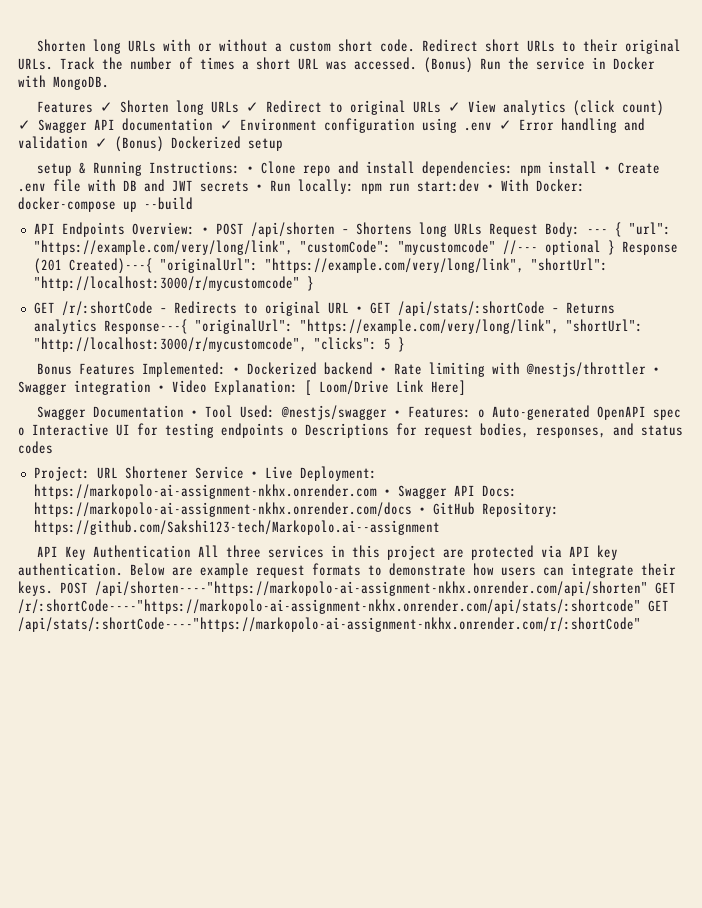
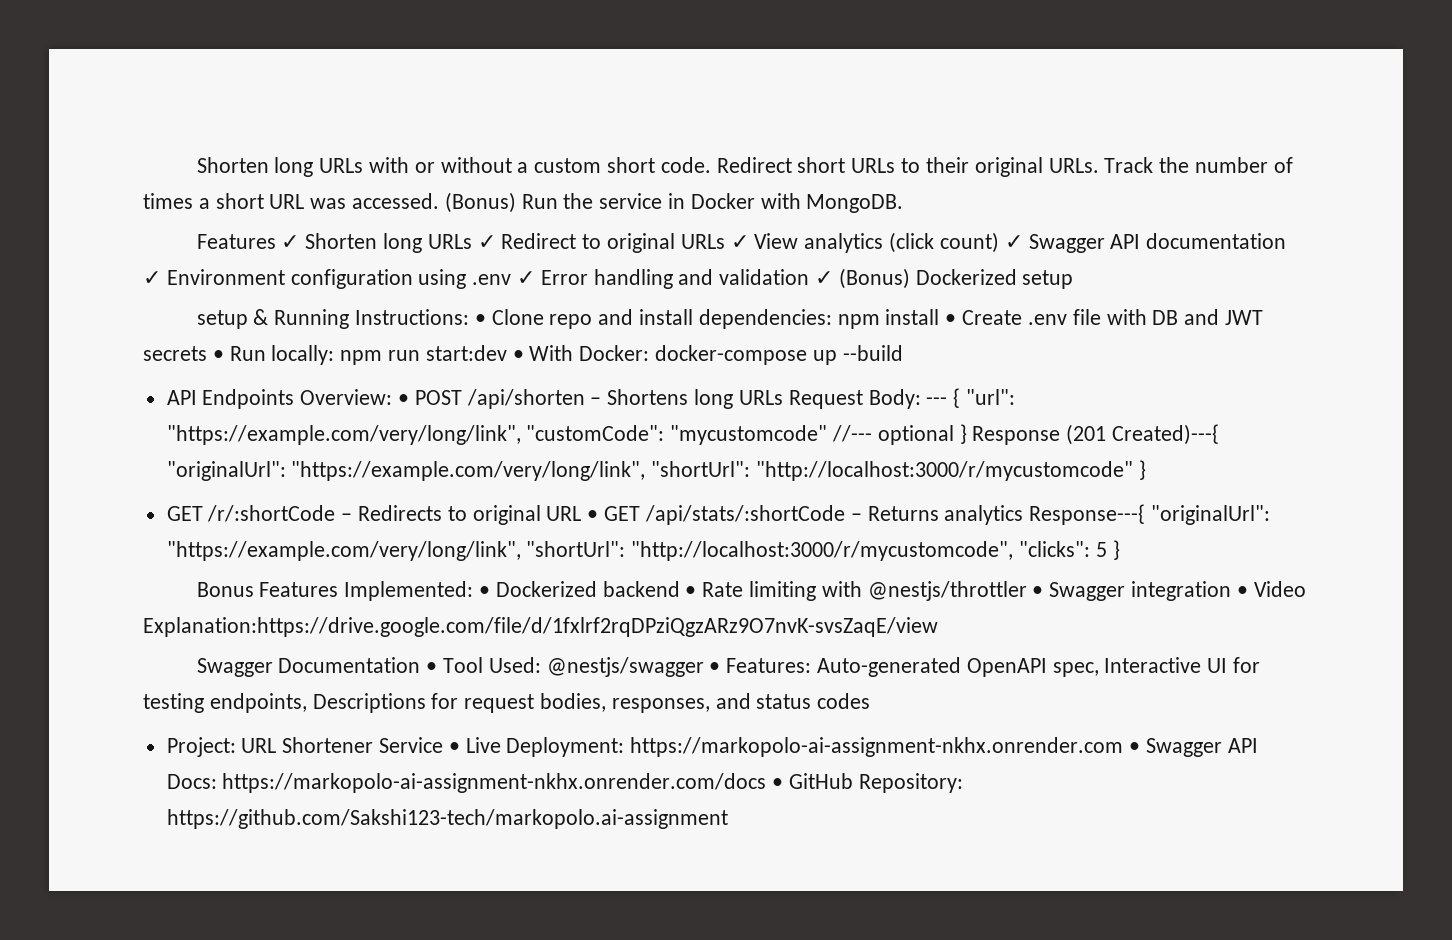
- Bonus Features Implemented: • Dockerized backend • Rate limiting with @nestjs/throttler • Swagger integration • Video Explanation: [ Loom/Drive Link Here]
+ Bonus Features Implemented: • Dockerized backend • Rate limiting with @nestjs/throttler • Swagger integration • Video Explanation:https://drive.google.com/file/d/1fxlrf2rqDPziQgzARz9O7nvK-svsZaqE/view
- Swagger Documentation • Tool Used: @nestjs/swagger • Features: o Auto-generated OpenAPI spec o Interactive UI for testing endpoints o Descriptions for request bodies, responses, and status codes
+ Swagger Documentation • Tool Used: @nestjs/swagger • Features: Auto-generated OpenAPI spec, Interactive UI for testing endpoints, Descriptions for request bodies, responses, and status codes
- Project: URL Shortener Service • Live Deployment: https://markopolo-ai-assignment-nkhx.onrender.com • Swagger API Docs: https://markopolo-ai-assignment-nkhx.onrender.com/docs • GitHub Repository: https://github.com/Sakshi123-tech/Markopolo.ai--assignment
- API Key Authentication All three services in this project are protected via API key authentication. Below are example request formats to demonstrate how users can integrate their keys. POST /api/shorten----"https://markopolo-ai-assignment-nkhx.onrender.com/api/shorten" GET /r/:shortCode----"https://markopolo-ai-assignment-nkhx.onrender.com/api/stats/:shortcode" GET /api/stats/:shortCode----"https://markopolo-ai-assignment-nkhx.onrender.com/r/:shortCode"
+ Project: URL Shortener Service • Live Deployment: https://markopolo-ai-assignment-nkhx.onrender.com • Swagger API Docs: https://markopolo-ai-assignment-nkhx.onrender.com/docs • GitHub Repository: https://github.com/Sakshi123-tech/markopolo.ai-assignment

